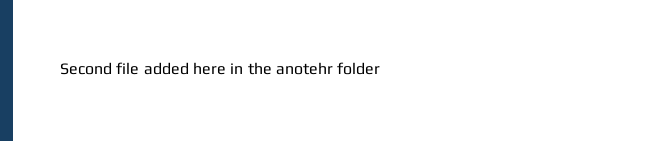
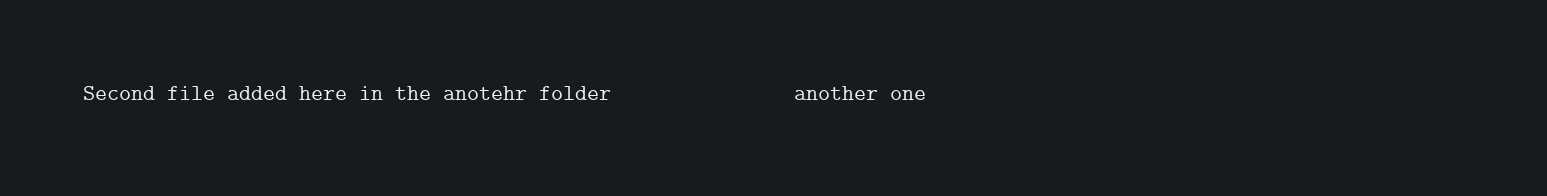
+ another one

